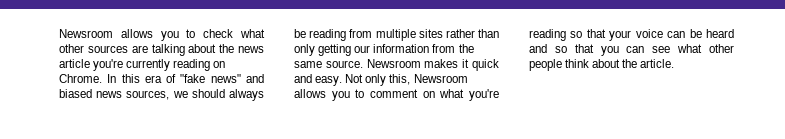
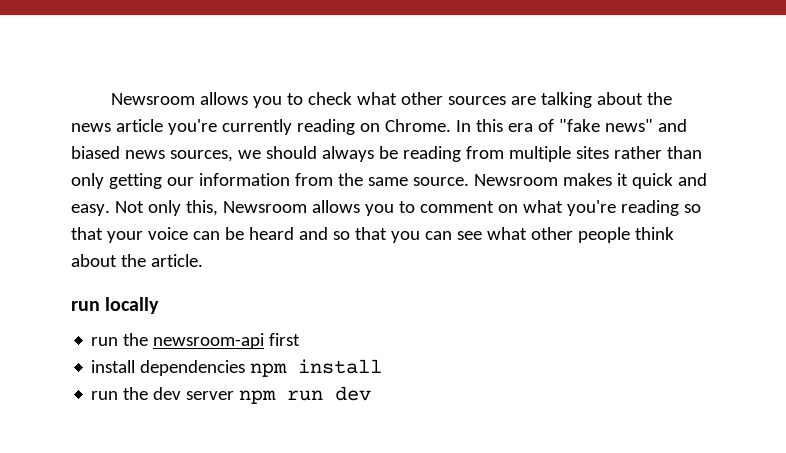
+ run locally
+ run the newsroom-api first
+ install dependencies npm install
+ run the dev server npm run dev

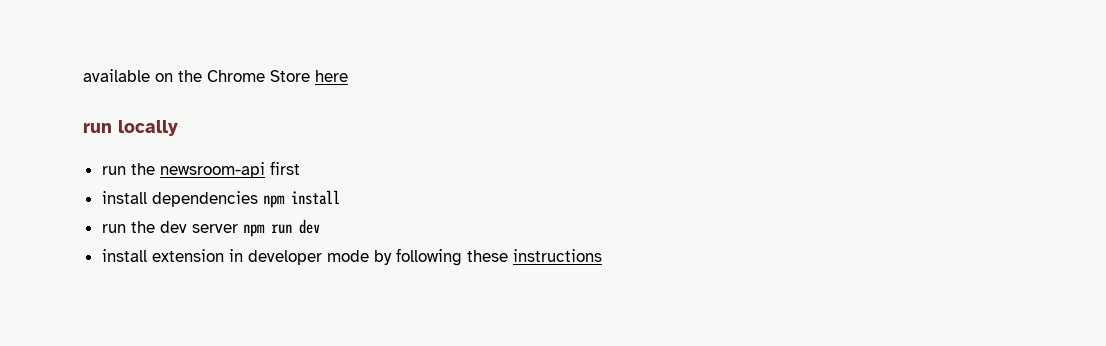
- Newsroom allows you to check what other sources are talking about the news article you're currently reading on Chrome. In this era of "fake news" and biased news sources, we should always be reading from multiple sites rather than only getting our information from the same source. Newsroom makes it quick and easy. Not only this, Newsroom allows you to comment on what you're reading so that your voice can be heard and so that you can see what other people think about the article.
+ available on the Chrome Store here
+ install extension in developer mode by following these instructions

